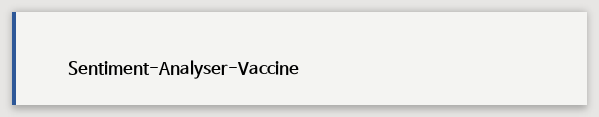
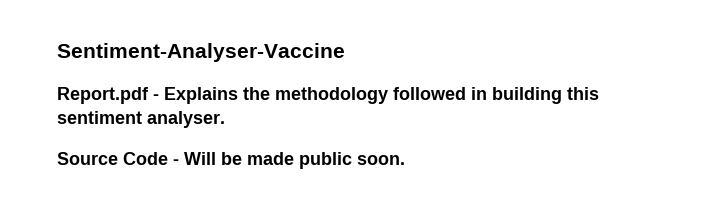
+ Report.pdf - Explains the methodology followed in building this sentiment analyser.
+ Source Code - Will be made public soon.

